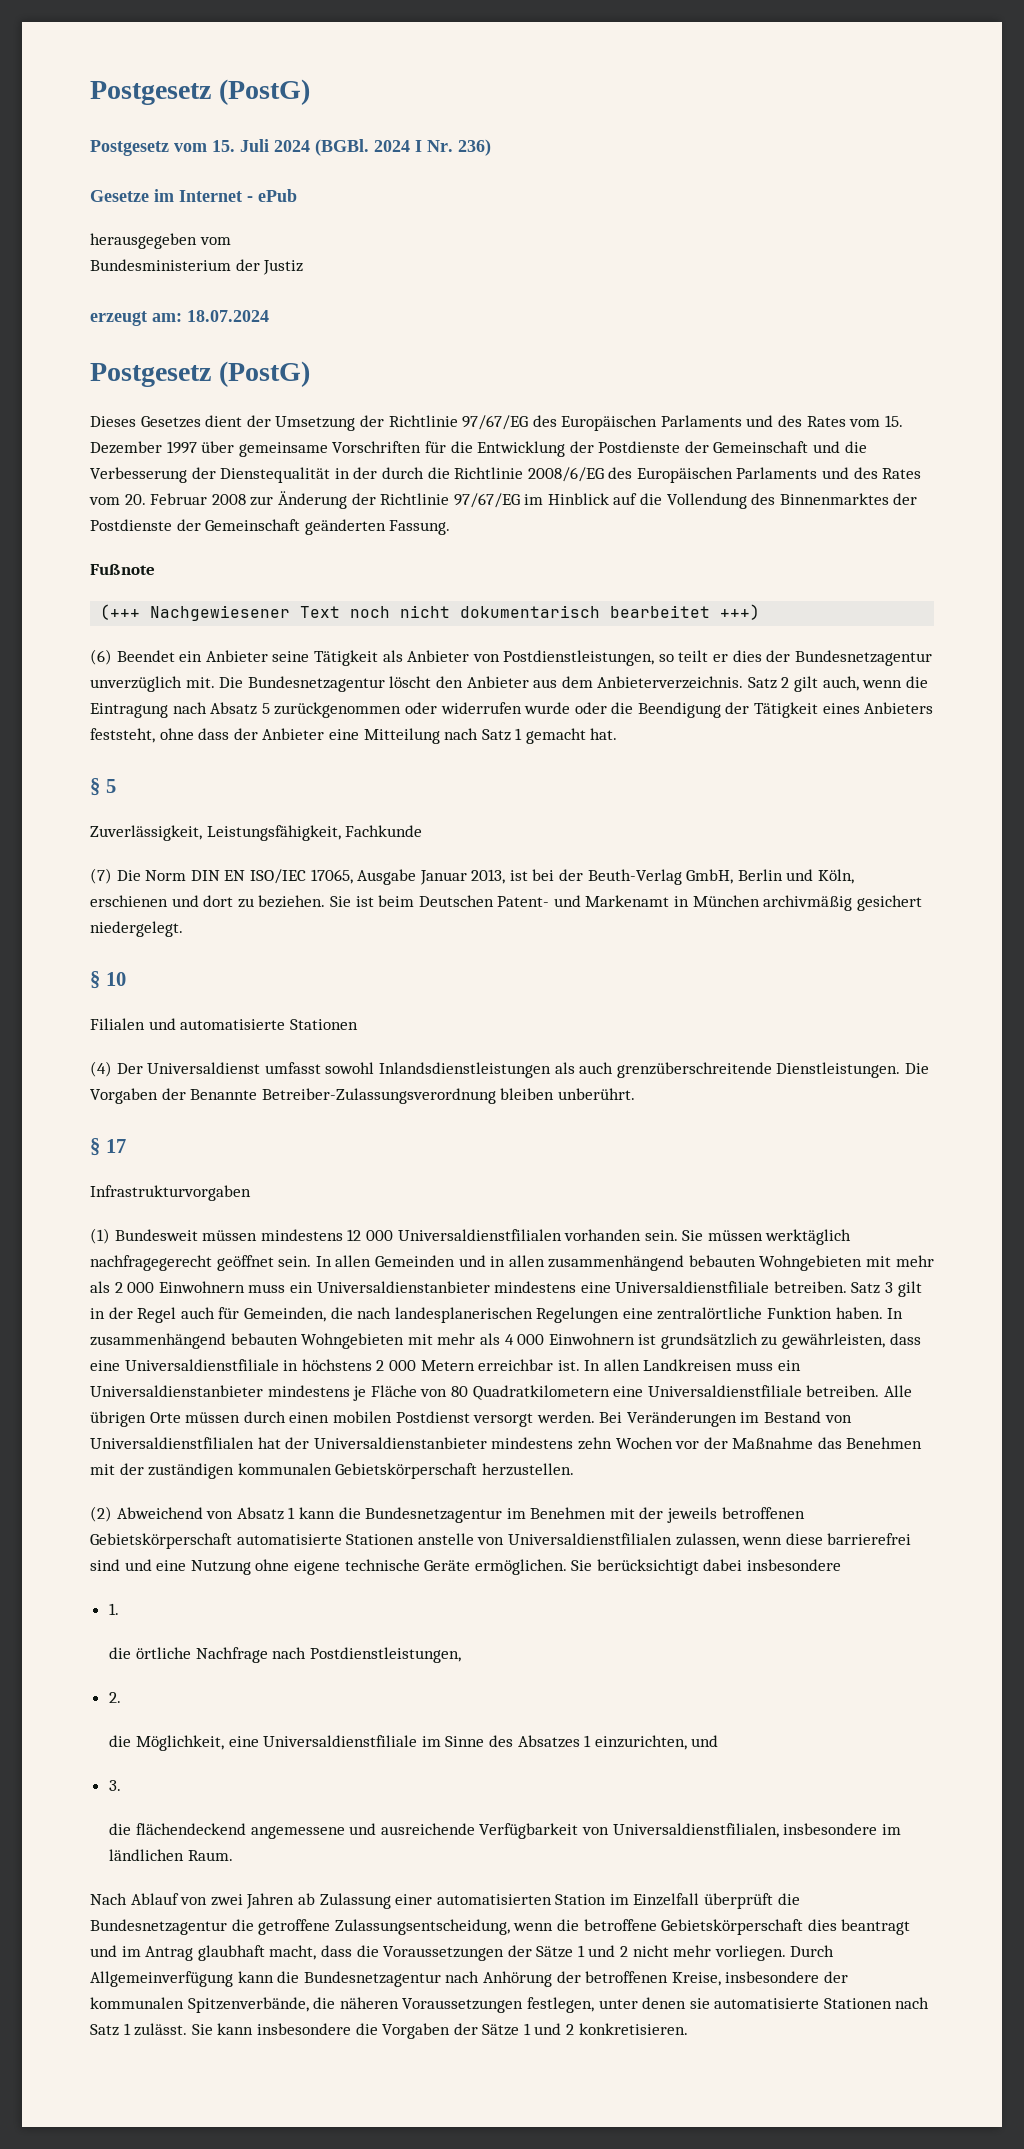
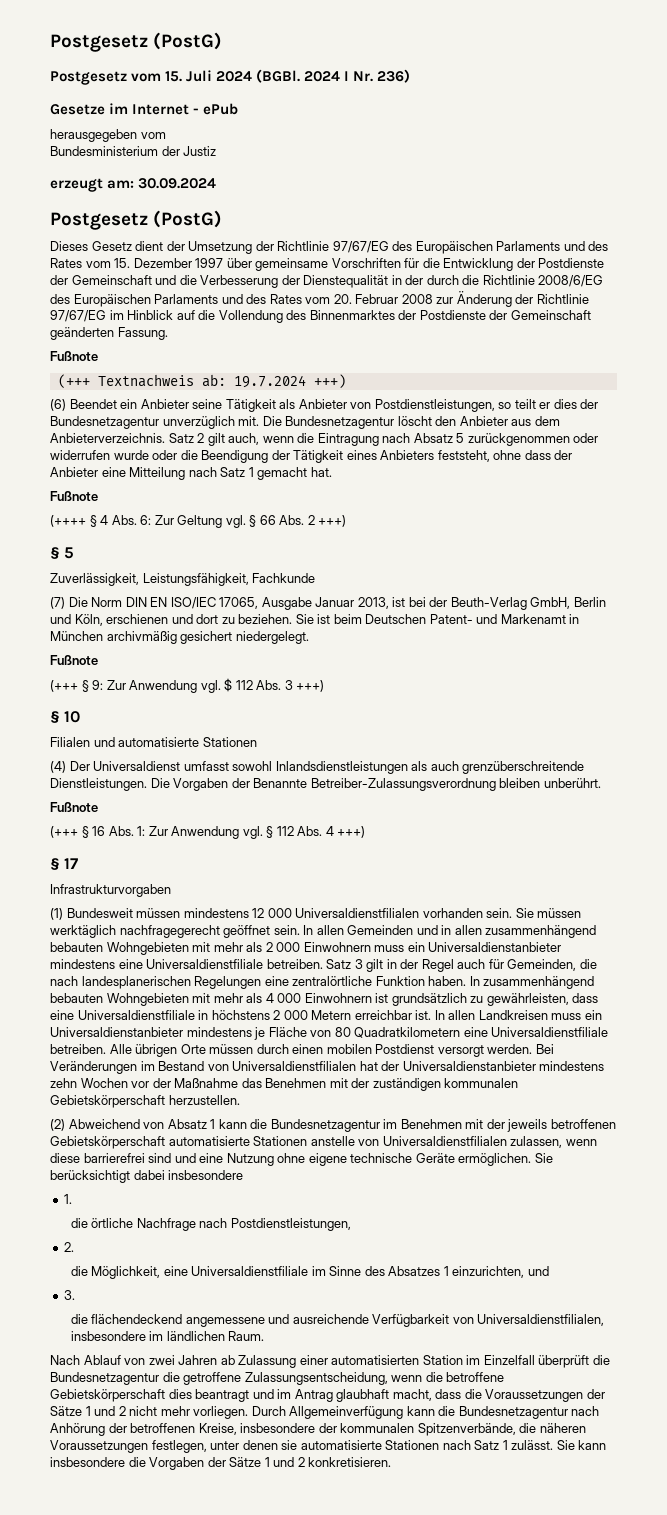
- erzeugt am: 18.07.2024
+ erzeugt am: 30.09.2024
- Dieses Gesetzes dient der Umsetzung der Richtlinie 97/67/EG des Europäischen Parlaments und des Rates vom 15. Dezember 1997 über gemeinsame Vorschriften für die Entwicklung der Postdienste der Gemeinschaft und die Verbesserung der Dienstequalität in der durch die Richtlinie 2008/6/EG des Europäischen Parlaments und des Rates vom 20. Februar 2008 zur Änderung der Richtlinie 97/67/EG im Hinblick auf die Vollendung des Binnenmarktes der Postdienste der Gemeinschaft geänderten Fassung.
+ Dieses Gesetz dient der Umsetzung der Richtlinie 97/67/EG des Europäischen Parlaments und des Rates vom 15. Dezember 1997 über gemeinsame Vorschriften für die Entwicklung der Postdienste der Gemeinschaft und die Verbesserung der Dienstequalität in der durch die Richtlinie 2008/6/EG des Europäischen Parlaments und des Rates vom 20. Februar 2008 zur Änderung der Richtlinie 97/67/EG im Hinblick auf die Vollendung des Binnenmarktes der Postdienste der Gemeinschaft geänderten Fassung.
- (+++ Nachgewiesener Text noch nicht dokumentarisch bearbeitet +++)
+ (+++ Textnachweis ab: 19.7.2024 +++)
  Satz 2 gilt auch, wenn die Eintragung nach Absatz 5 zurückgenommen oder widerrufen wurde oder die Beendigung der Tätigkeit eines Anbieters feststeht, ohne dass der Anbieter eine Mitteilung nach Satz 1 gemacht hat.
+ Fußnote
+ (++++ § 4 Abs. 6: Zur Geltung vgl. § 66 Abs. 2 +++)
  Sie ist beim Deutschen Patent- und Markenamt in München archivmäßig gesichert niedergelegt.
+ Fußnote
+ (+++ § 9: Zur Anwendung vgl. $ 112 Abs. 3 +++)
  Die Vorgaben der Benannte Betreiber-Zulassungsverordnung bleiben unberührt.
+ Fußnote
+ (+++ § 16 Abs. 1: Zur Anwendung vgl. § 112 Abs. 4 +++)

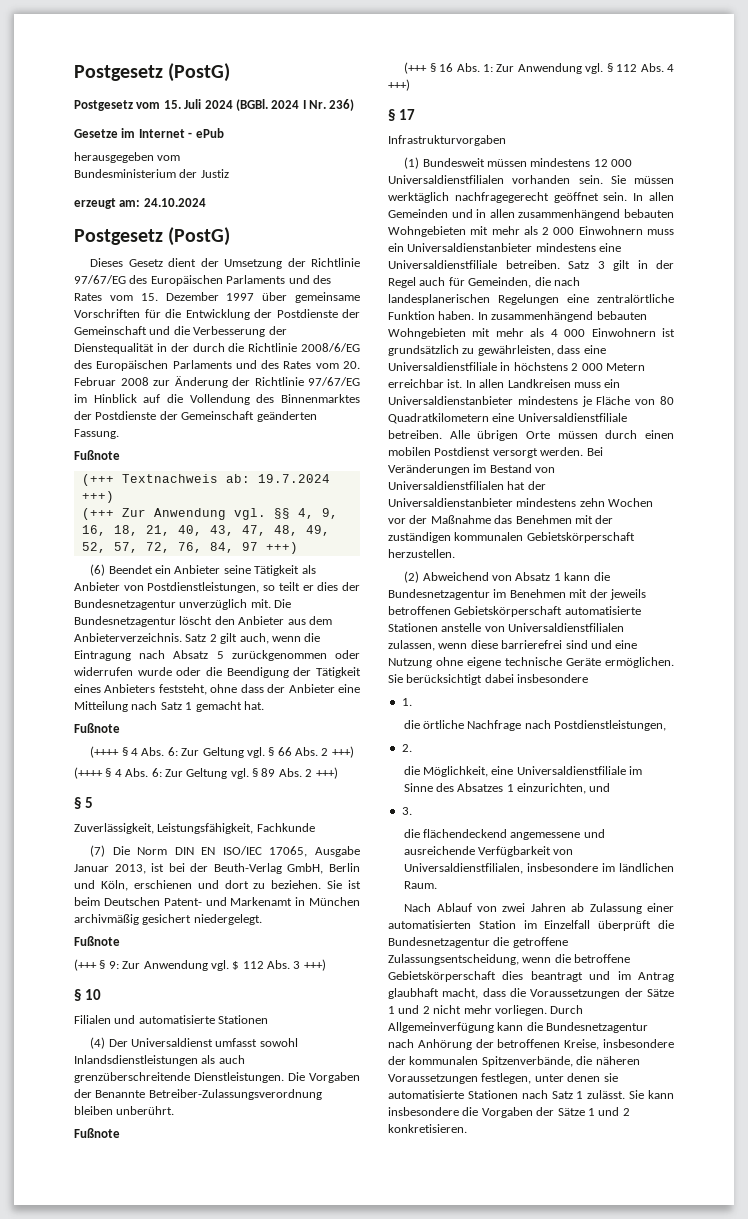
- erzeugt am: 30.09.2024
+ erzeugt am: 24.10.2024
+ (+++ Zur Anwendung vgl. §§ 4, 9, 16, 18, 21, 40, 43, 47, 48, 49, 52, 57, 72, 76, 84, 97 +++)
+ (++++ § 4 Abs. 6: Zur Geltung vgl. § 89 Abs. 2 +++)

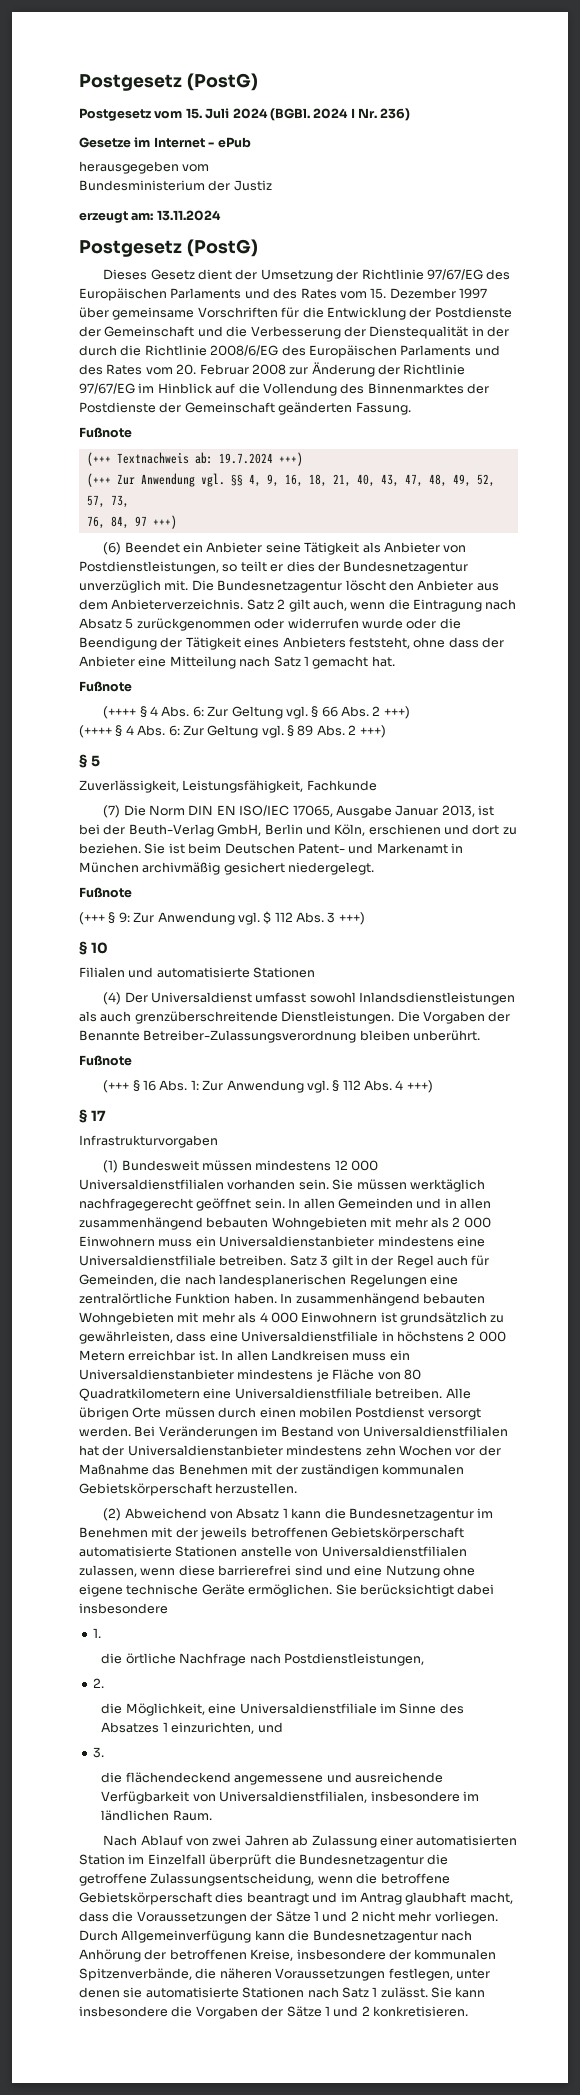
- erzeugt am: 24.10.2024
+ erzeugt am: 13.11.2024
- (+++ Zur Anwendung vgl. §§ 4, 9, 16, 18, 21, 40, 43, 47, 48, 49, 52, 57, 72, 76, 84, 97 +++)
+ (+++ Zur Anwendung vgl. §§ 4, 9, 16, 18, 21, 40, 43, 47, 48, 49, 52, 57, 73,
+ 76, 84, 97 +++)

